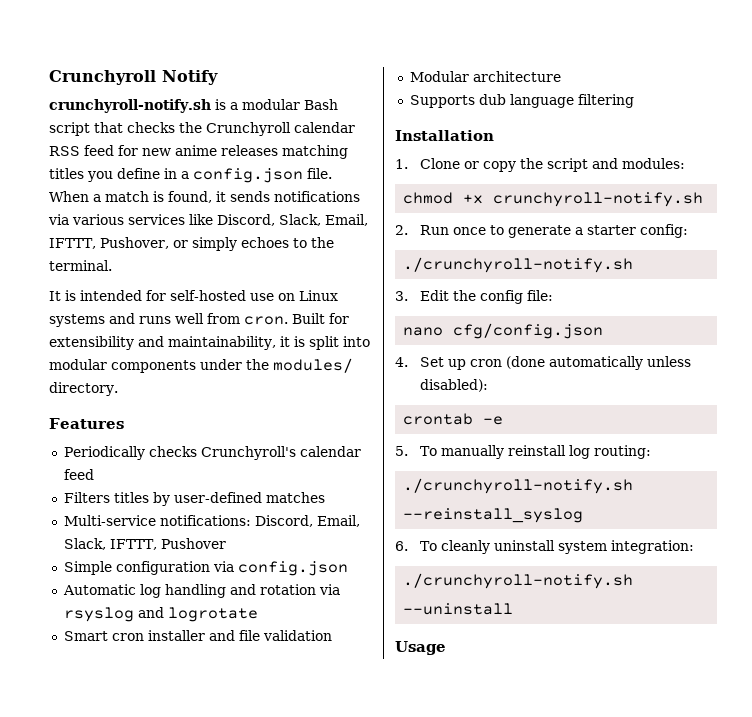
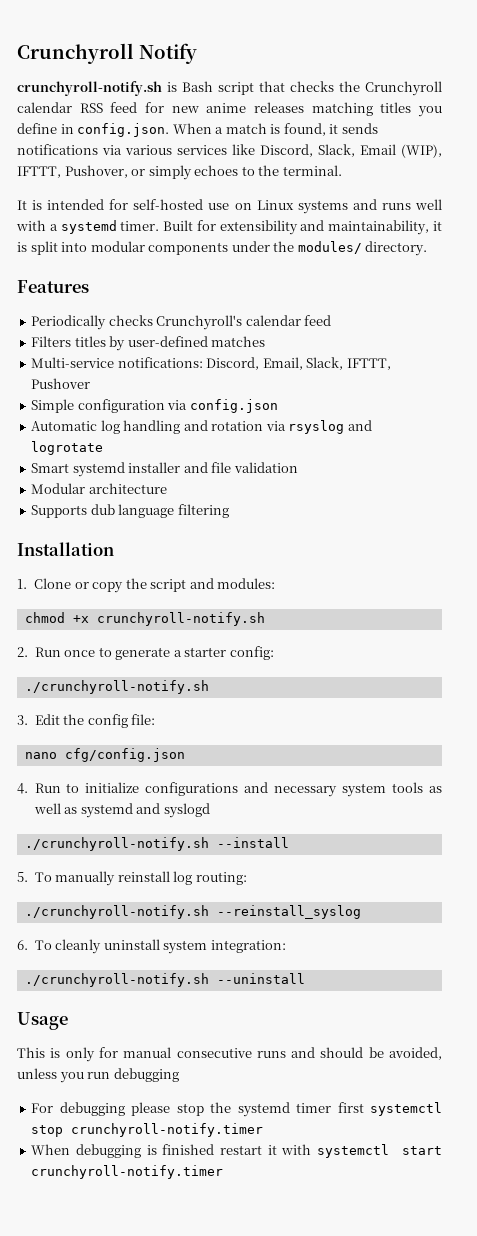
- crunchyroll-notify.sh is a modular Bash script that checks the Crunchyroll calendar RSS feed for new anime releases matching titles you define in a config.json file. When a match is found, it sends notifications via various services like Discord, Slack, Email, IFTTT, Pushover, or simply echoes to the terminal.
+ crunchyroll-notify.sh is Bash script that checks the Crunchyroll calendar RSS feed for new anime releases matching titles you define in config.json. When a match is found, it sends notifications via various services like Discord, Slack, Email (WIP), IFTTT, Pushover, or simply echoes to the terminal.
- It is intended for self-hosted use on Linux systems and runs well from cron.
+ It is intended for self-hosted use on Linux systems and runs well with a systemd timer.
- Smart cron installer and file validation
+ Smart systemd installer and file validation
- 4. Set up cron (done automatically unless disabled):
- crontab -e
+ 4. Run to initialize configurations and necessary system tools as well as systemd and syslogd
+ ./crunchyroll-notify.sh --install
+ This is only for manual consecutive runs and should be avoided, unless you run debugging
+ For debugging please stop the systemd timer first systemctl stop crunchyroll-notify.timer
+ When debugging is finished restart it with systemctl start crunchyroll-notify.timer

